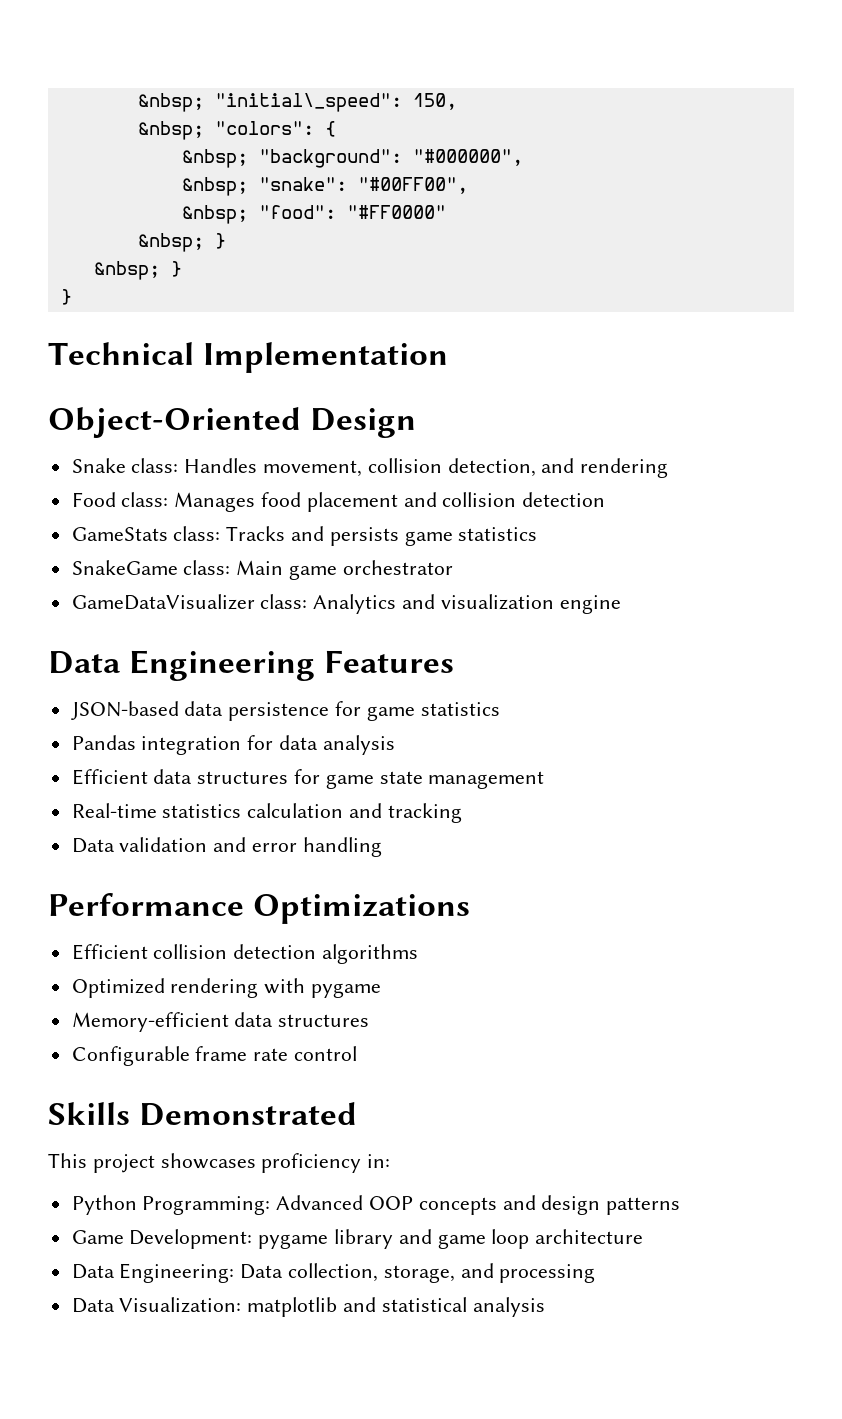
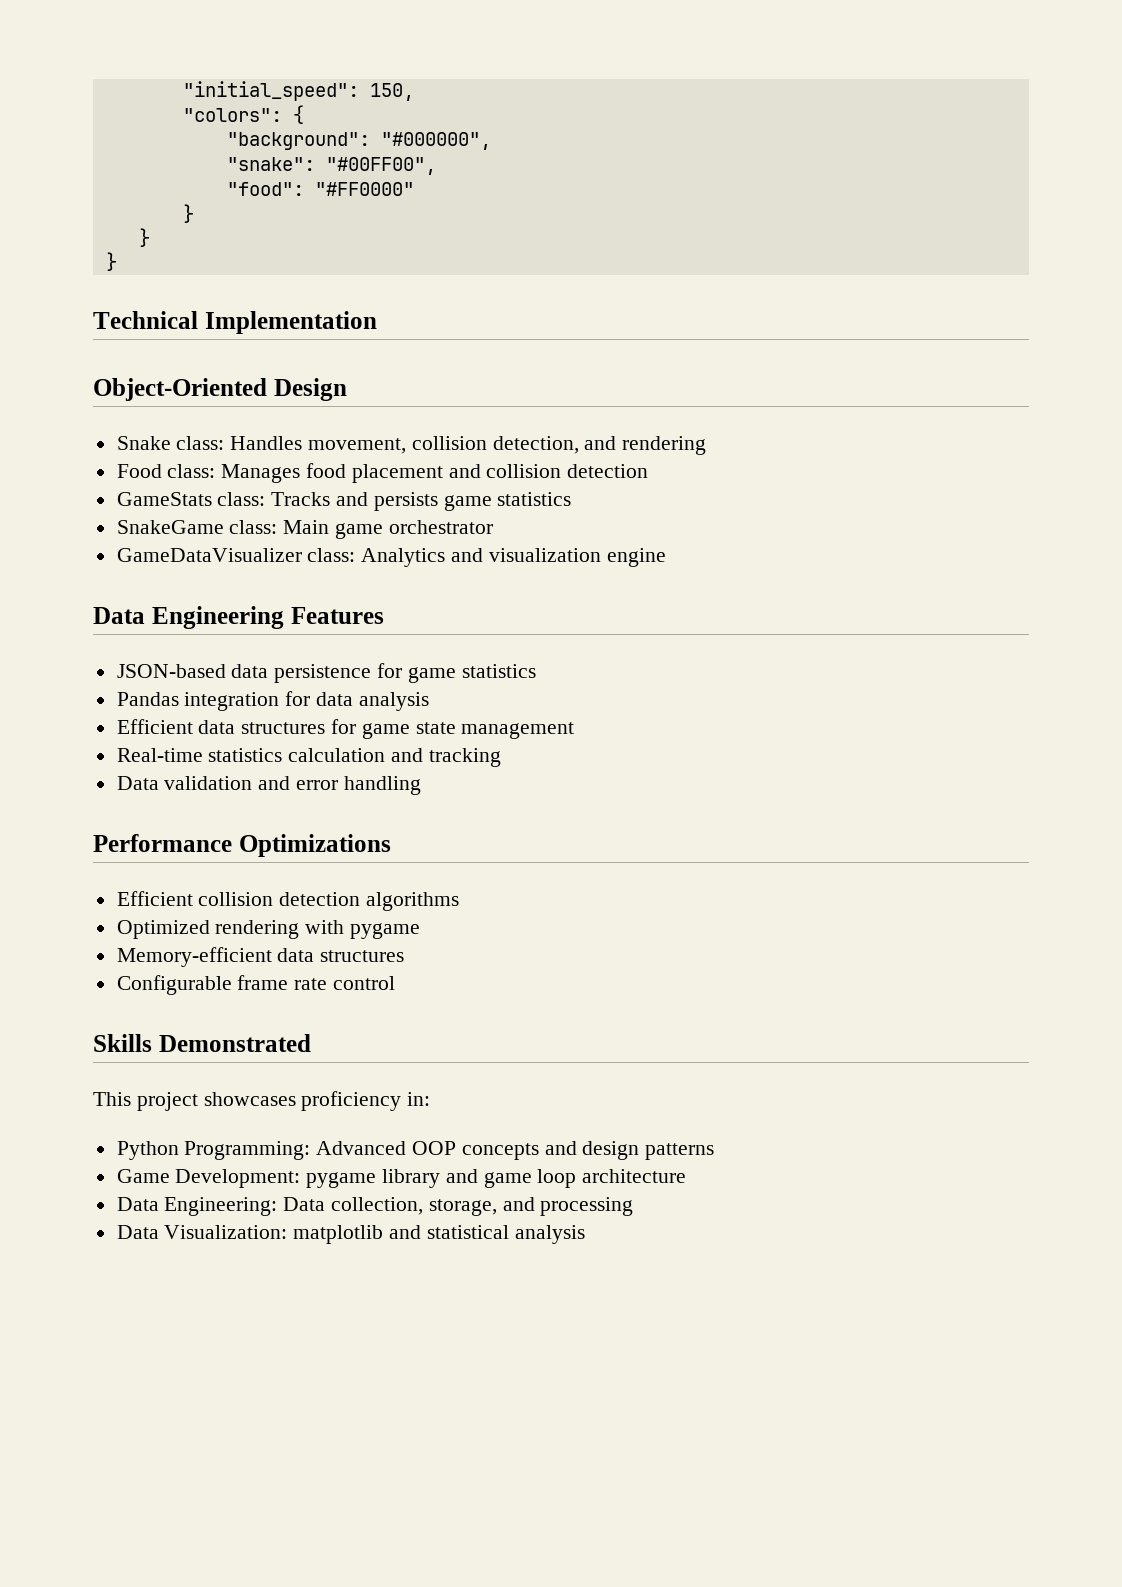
- &nbsp; "initial\_speed": 150,
+ "initial_speed": 150,
- &nbsp; "colors": {
+ "colors": {
- &nbsp; "background": "#000000",
+ "background": "#000000",
- &nbsp; "snake": "#00FF00",
+ "snake": "#00FF00",
- &nbsp; "food": "#FF0000"
- &nbsp; }
- &nbsp; }
+ "food": "#FF0000"
+ }
+ }

